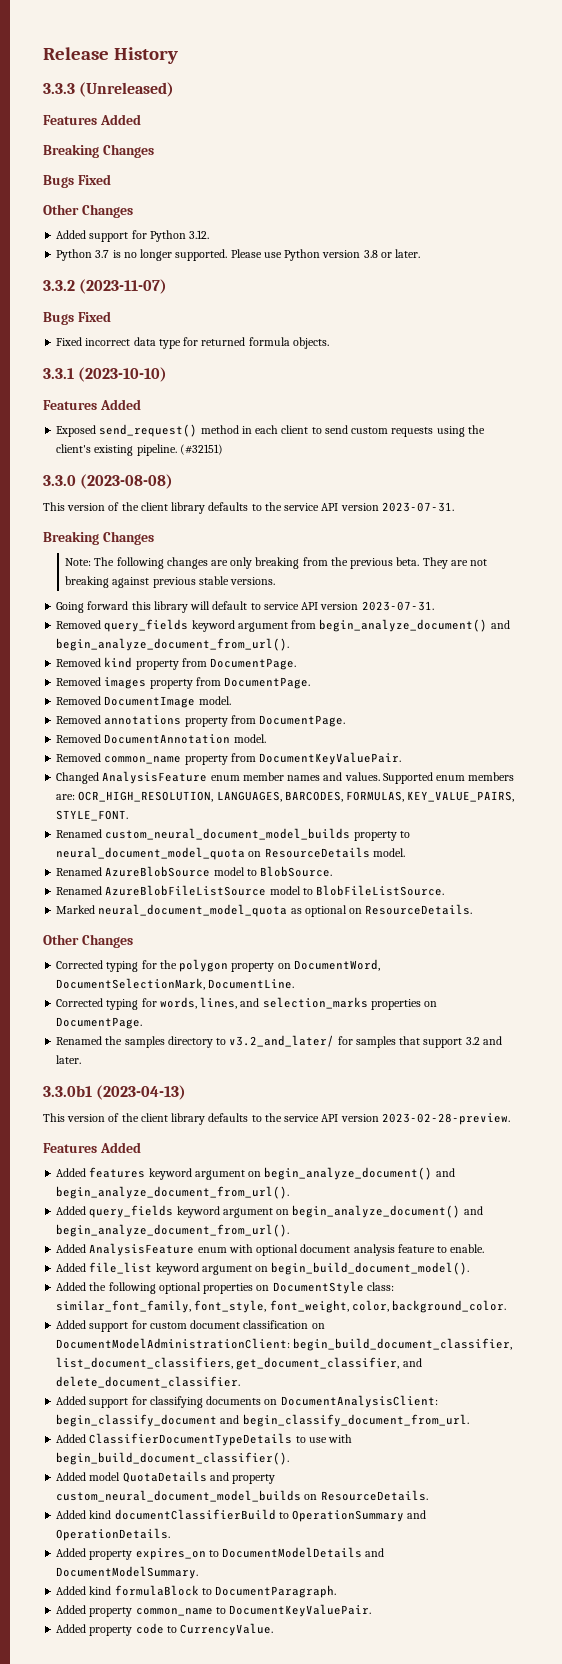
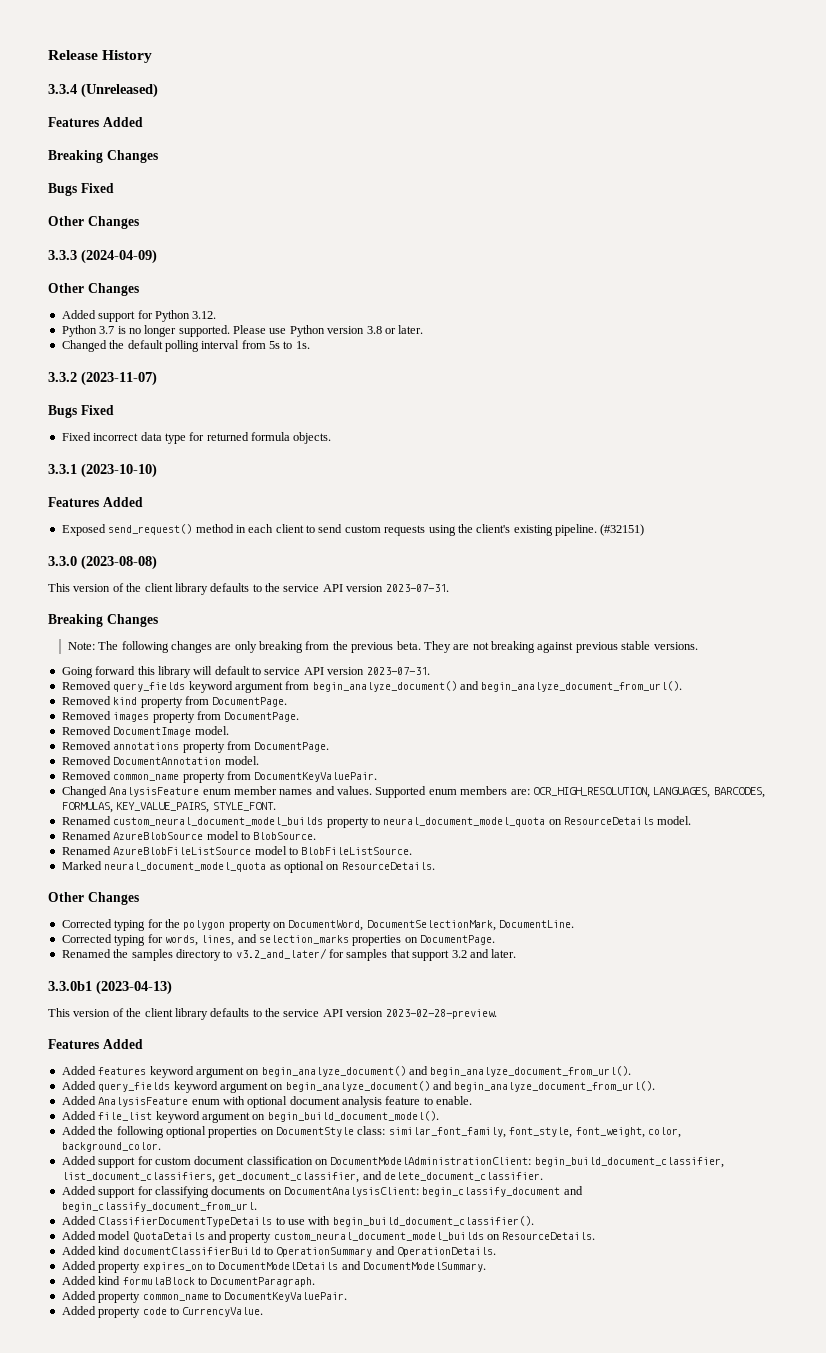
- 3.3.3 (Unreleased)
+ 3.3.4 (Unreleased)
+ 3.3.3 (2024-04-09)
+ Other Changes
+ Changed the default polling interval from 5s to 1s.

